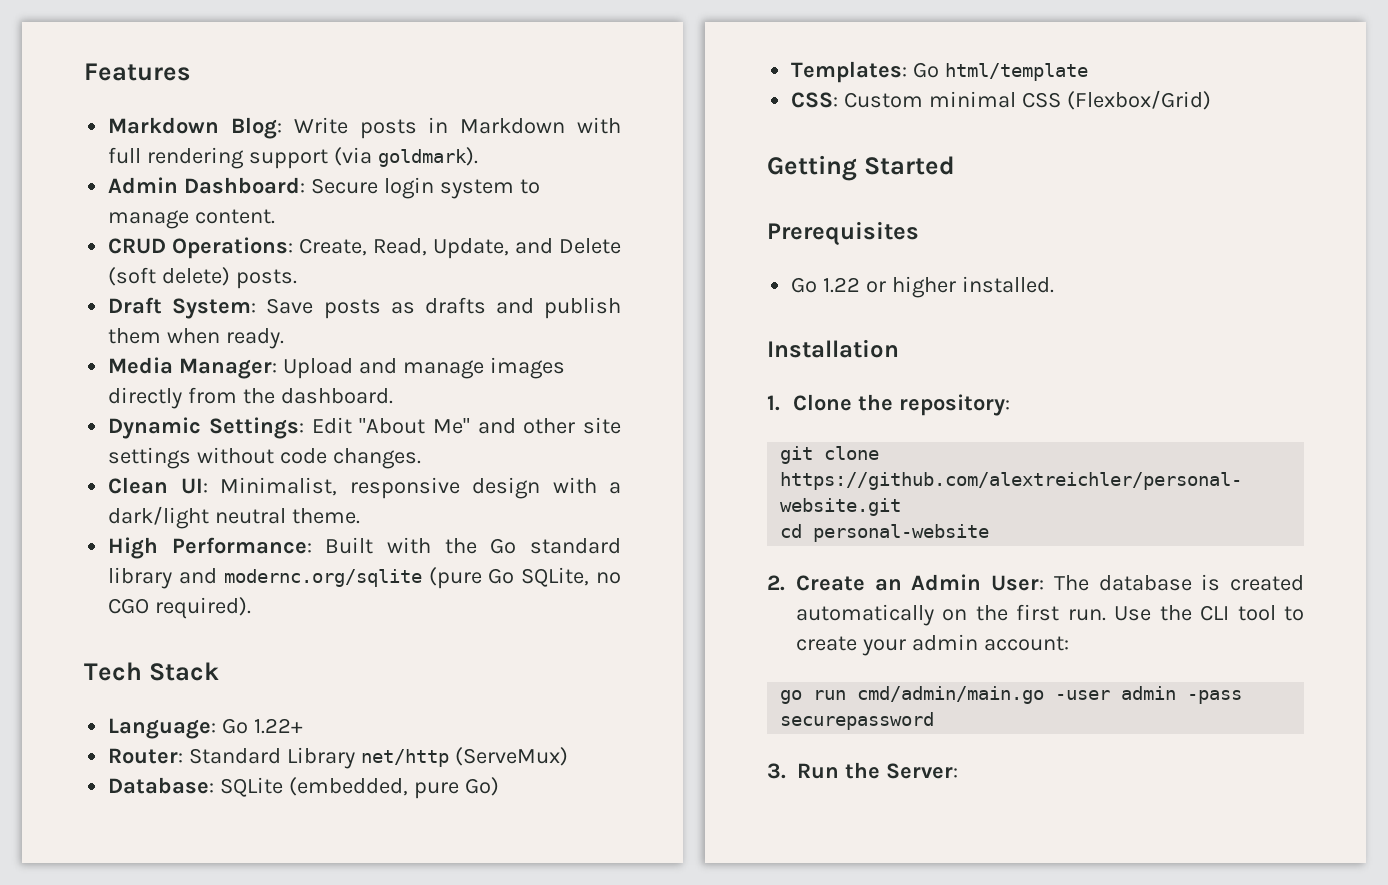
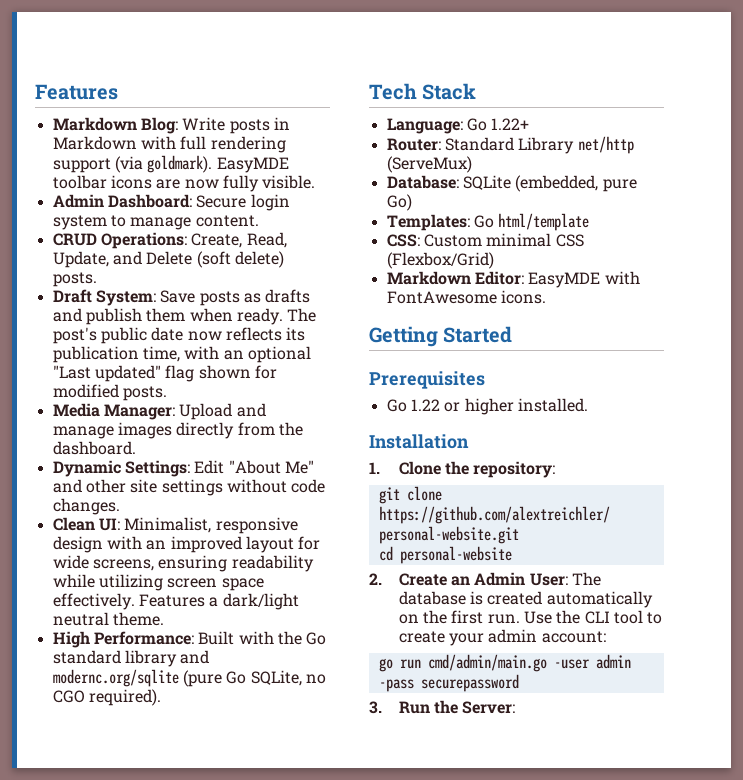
+ EasyMDE toolbar icons are now fully visible.
+ The post's public date now reflects its publication time, with an optional "Last updated" flag shown for modified posts.
- Clean UI: Minimalist, responsive design with a dark/light neutral theme.
+ Clean UI: Minimalist, responsive design with an improved layout for wide screens, ensuring readability while utilizing screen space effectively. Features a dark/light neutral theme.
+ Markdown Editor: EasyMDE with FontAwesome icons.

